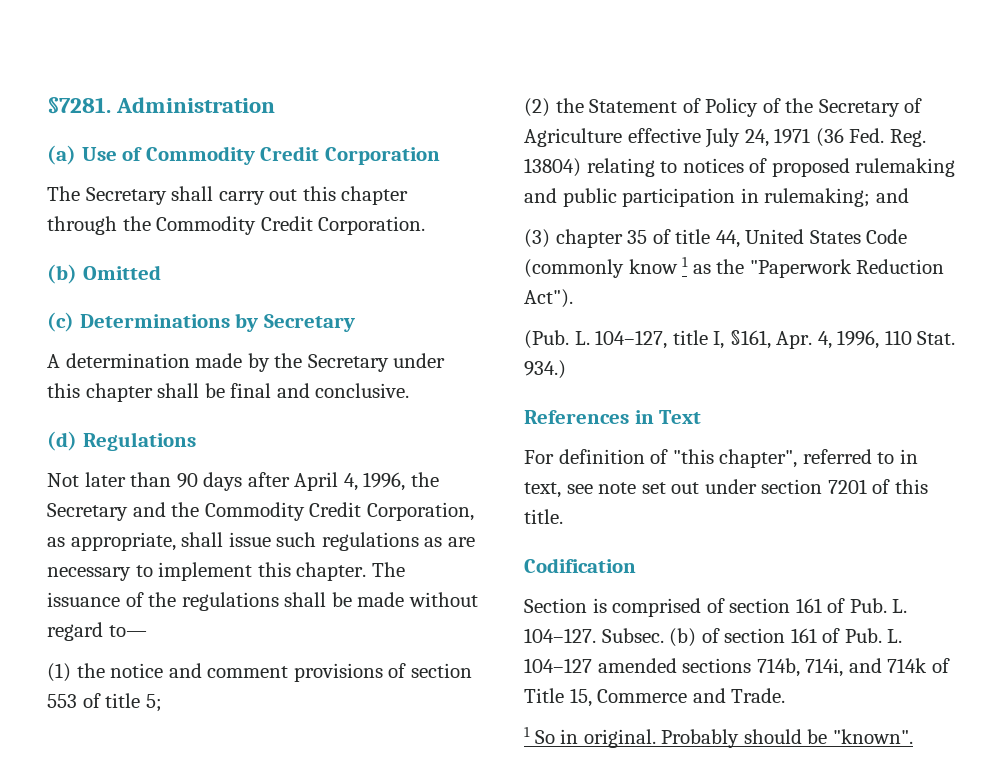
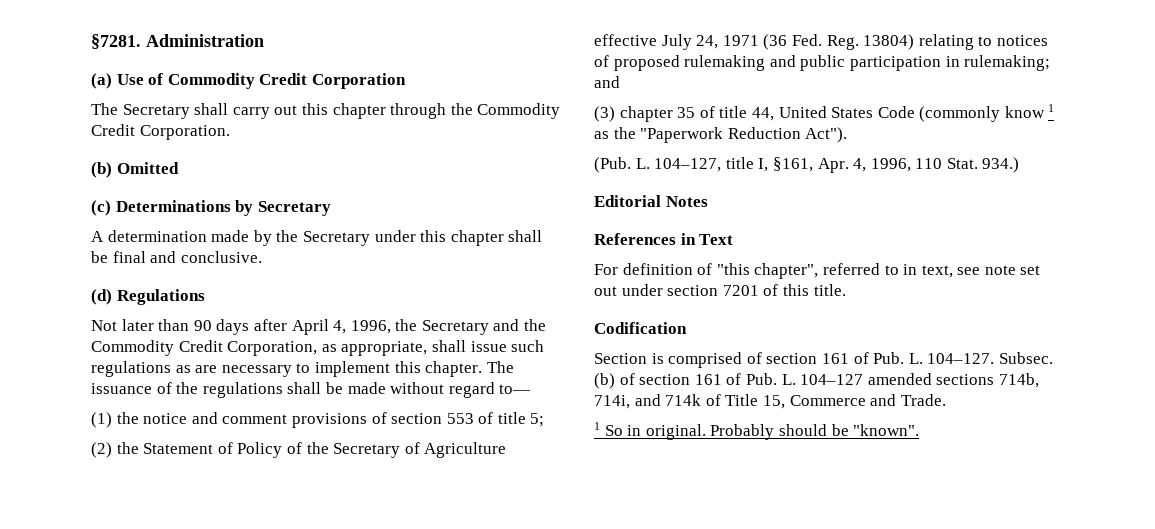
+ Editorial Notes

